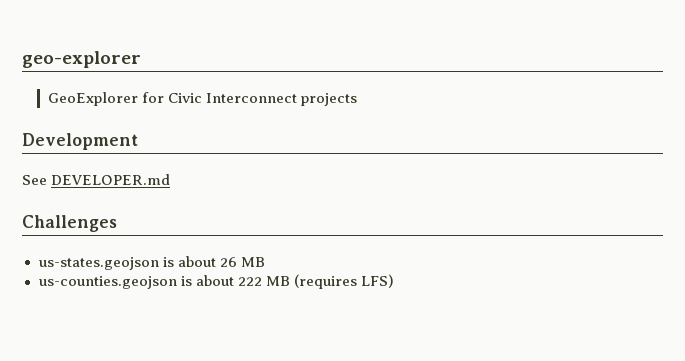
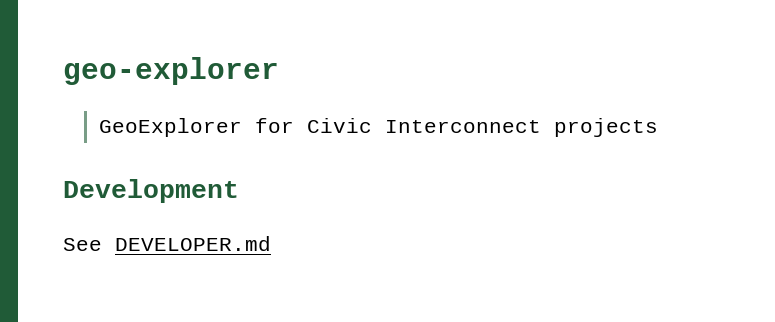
- Challenges
- us-states.geojson is about 26 MB
- us-counties.geojson is about 222 MB (requires LFS)

